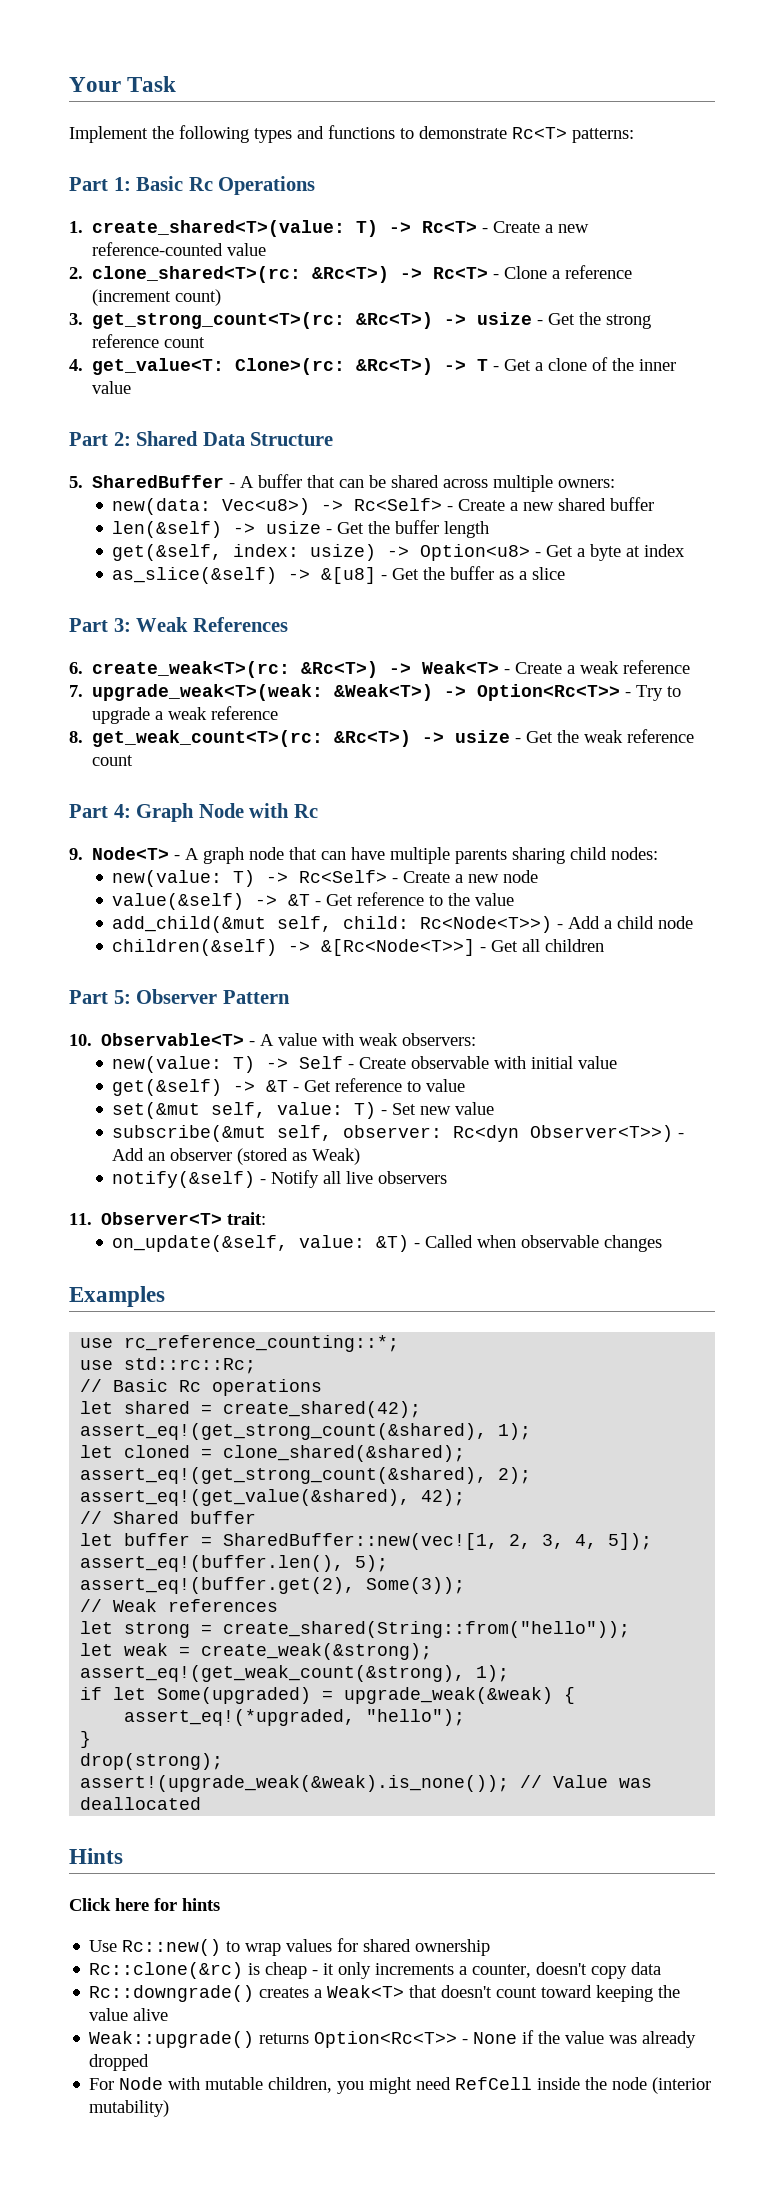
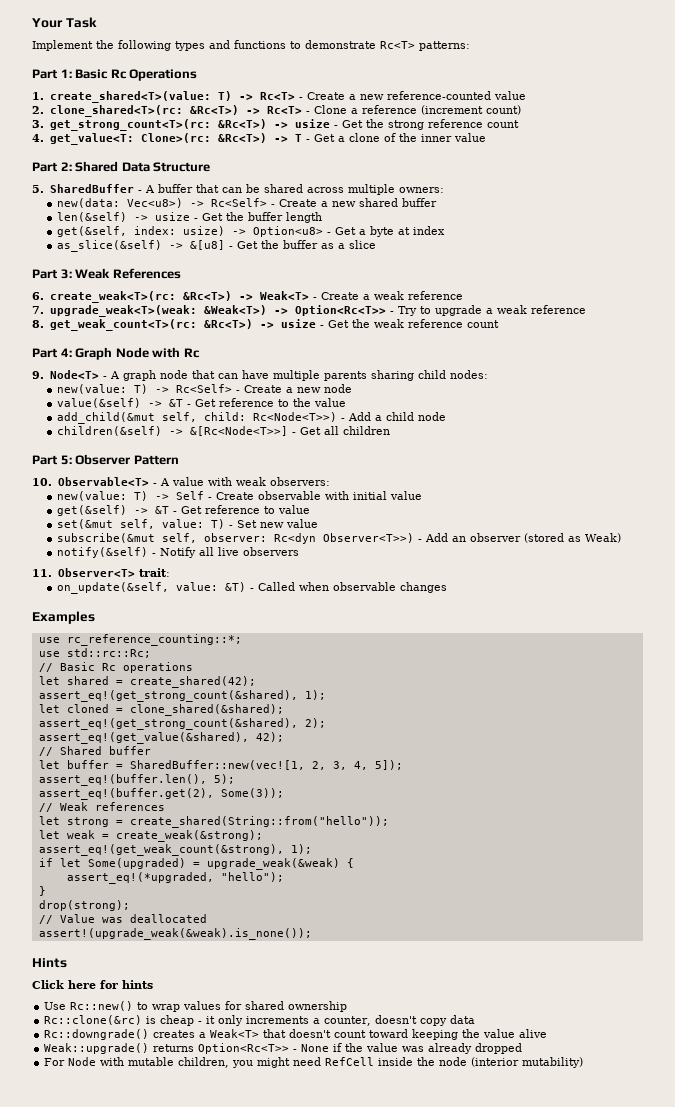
- assert!(upgrade_weak(&weak).is_none()); // Value was deallocated
+ // Value was deallocated
+ assert!(upgrade_weak(&weak).is_none());

